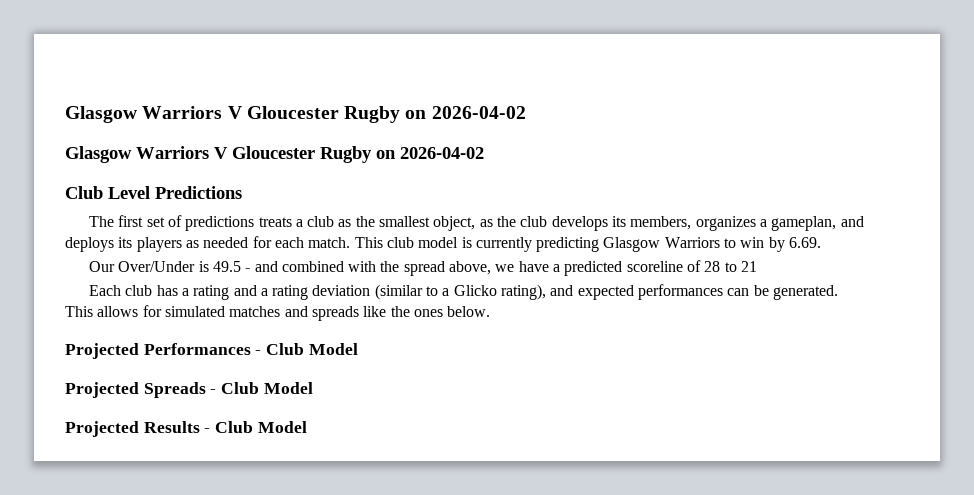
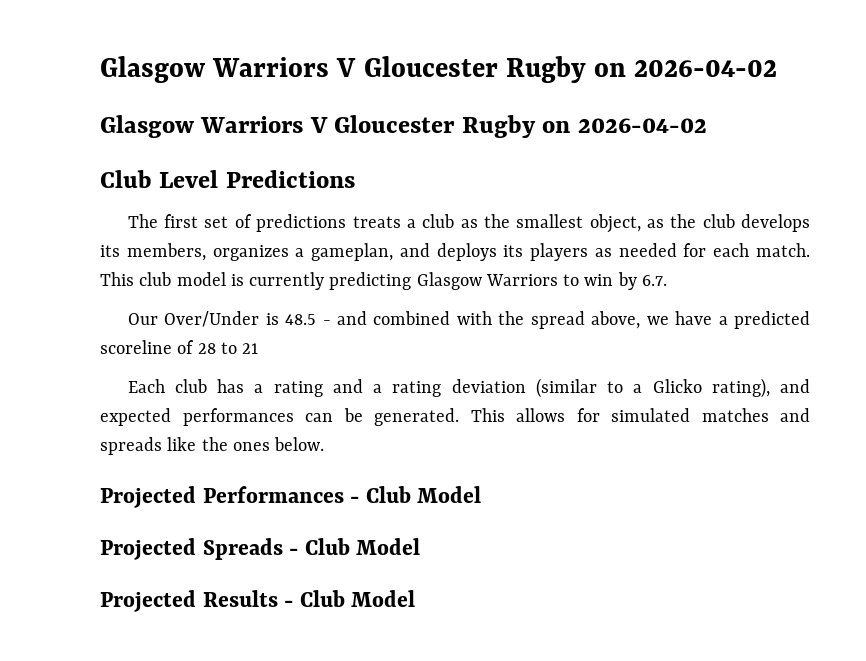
- This club model is currently predicting Glasgow Warriors to win by 6.69.
+ This club model is currently predicting Glasgow Warriors to win by 6.7.
- Our Over/Under is 49.5 - and combined with the spread above, we have a predicted scoreline of 28 to 21
+ Our Over/Under is 48.5 - and combined with the spread above, we have a predicted scoreline of 28 to 21

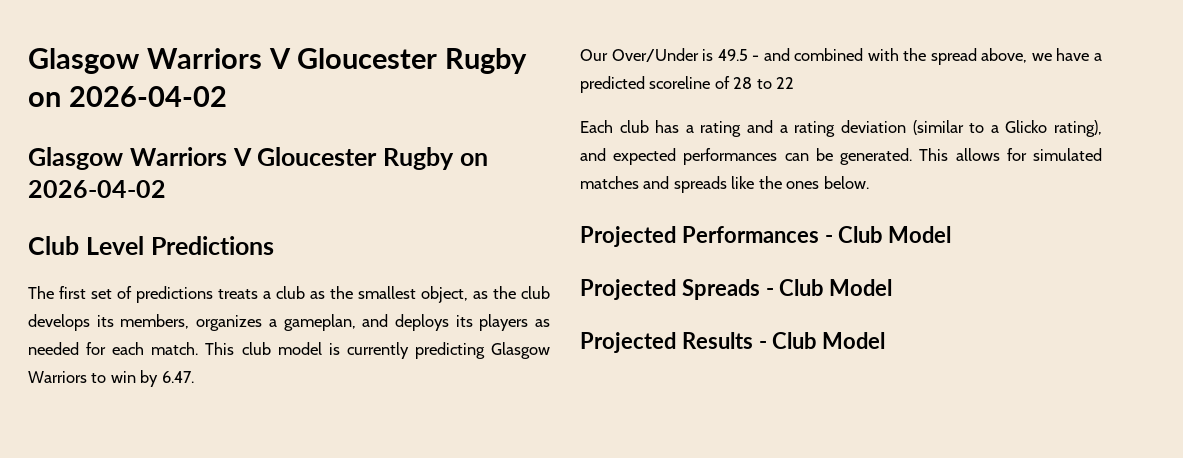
- This club model is currently predicting Glasgow Warriors to win by 6.7.
+ This club model is currently predicting Glasgow Warriors to win by 6.47.
- Our Over/Under is 48.5 - and combined with the spread above, we have a predicted scoreline of 28 to 21
+ Our Over/Under is 49.5 - and combined with the spread above, we have a predicted scoreline of 28 to 22

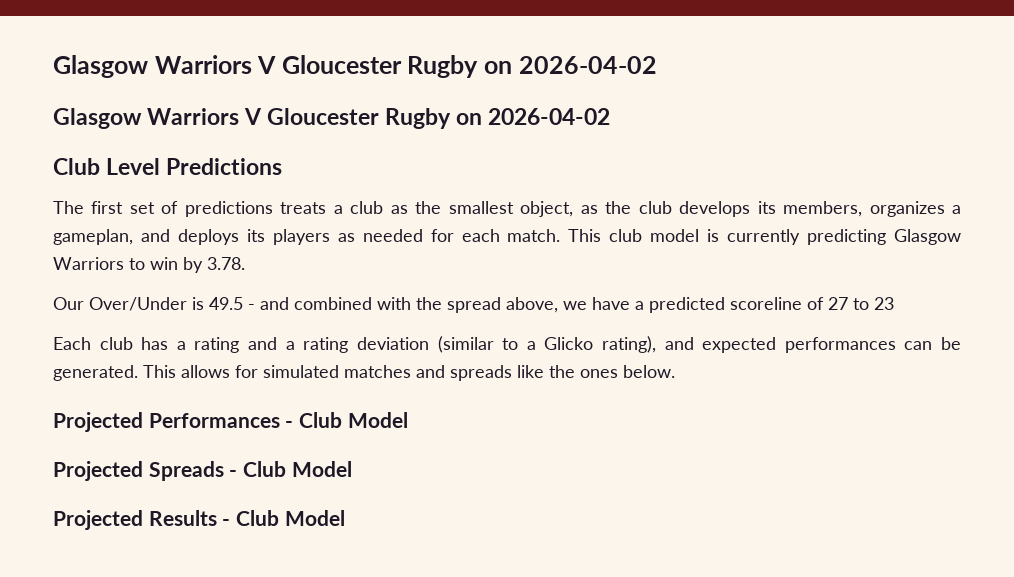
- This club model is currently predicting Glasgow Warriors to win by 6.47.
+ This club model is currently predicting Glasgow Warriors to win by 3.78.
- Our Over/Under is 49.5 - and combined with the spread above, we have a predicted scoreline of 28 to 22
+ Our Over/Under is 49.5 - and combined with the spread above, we have a predicted scoreline of 27 to 23

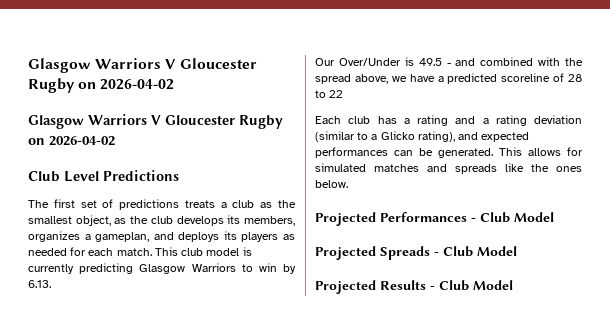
- This club model is currently predicting Glasgow Warriors to win by 3.78.
+ This club model is currently predicting Glasgow Warriors to win by 6.13.
- Our Over/Under is 49.5 - and combined with the spread above, we have a predicted scoreline of 27 to 23
+ Our Over/Under is 49.5 - and combined with the spread above, we have a predicted scoreline of 28 to 22

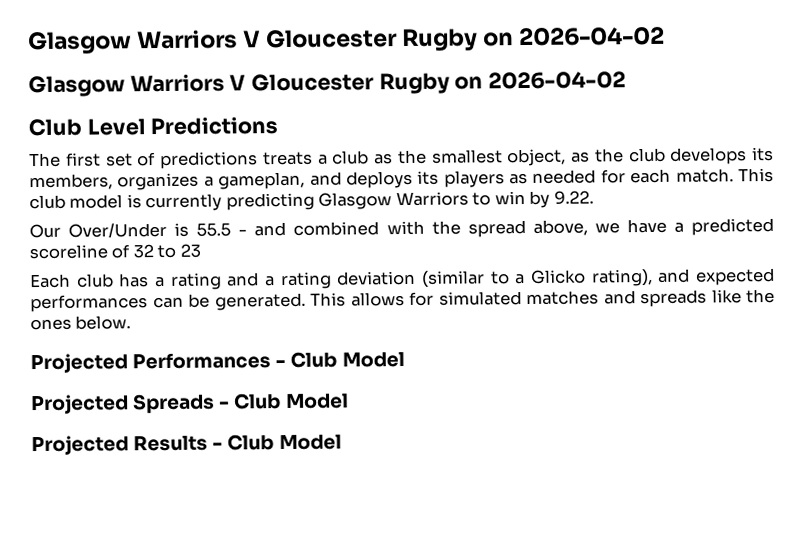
- This club model is currently predicting Glasgow Warriors to win by 6.13.
+ This club model is currently predicting Glasgow Warriors to win by 9.22.
- Our Over/Under is 49.5 - and combined with the spread above, we have a predicted scoreline of 28 to 22
+ Our Over/Under is 55.5 - and combined with the spread above, we have a predicted scoreline of 32 to 23

